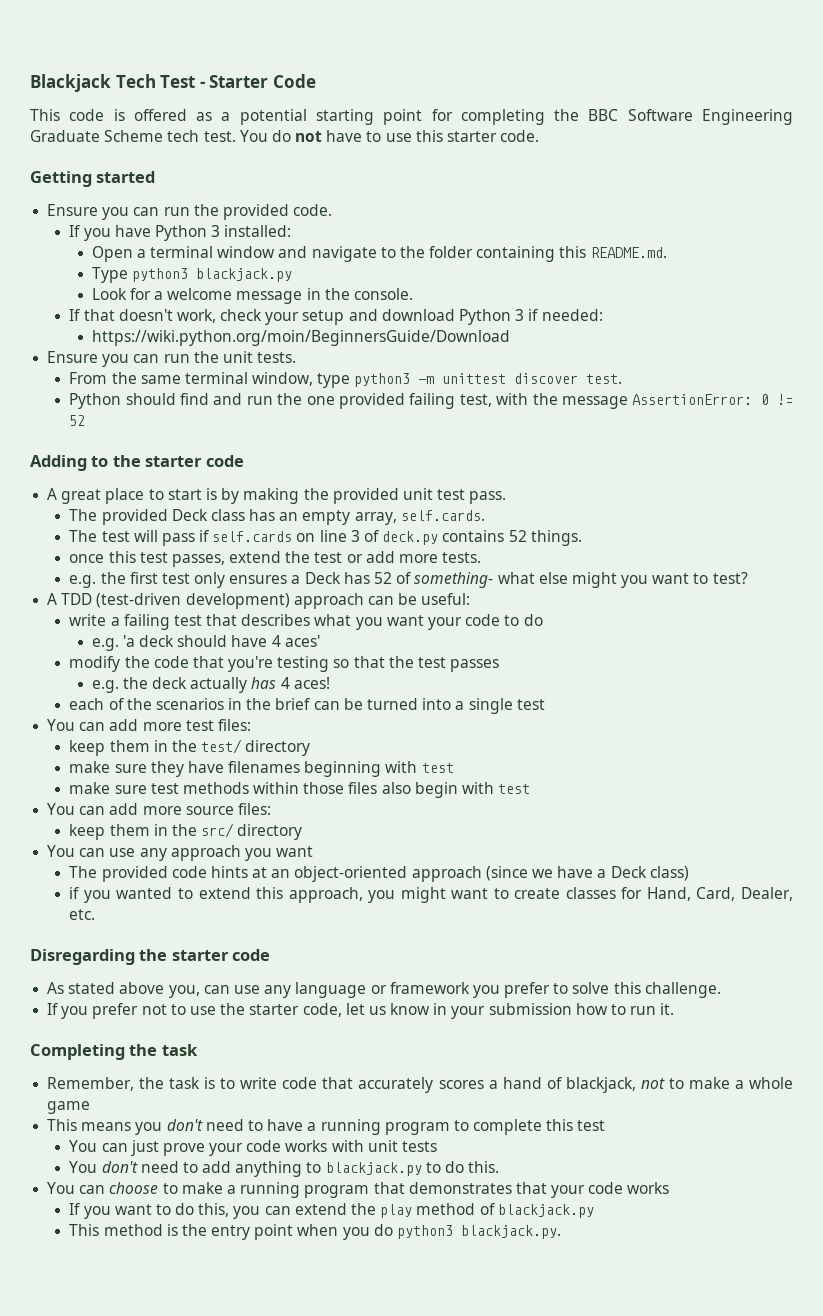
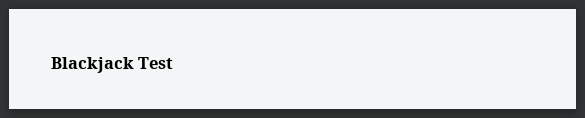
- Blackjack Tech Test - Starter Code
- This code is offered as a potential starting point for completing the BBC Software Engineering Graduate Scheme tech test. You do not have to use this starter code.
- Getting started
- Ensure you can run the provided code.
- If you have Python 3 installed:
- Open a terminal window and navigate to the folder containing this README.md.
- Type python3 blackjack.py
- Look for a welcome message in the console.
- If that doesn't work, check your setup and download Python 3 if needed:
- https://wiki.python.org/moin/BeginnersGuide/Download
- Ensure you can run the unit tests.
- From the same terminal window, type python3 -m unittest discover test.
- Python should find and run the one provided failing test, with the message AssertionError: 0 != 52
- Adding to the starter code
- A great place to start is by making the provided unit test pass.
- The provided Deck class has an empty array, self.cards.
- The test will pass if self.cards on line 3 of deck.py contains 52 things.
- once this test passes, extend the test or add more tests.
- e.g. the first test only ensures a Deck has 52 of something- what else might you want to test?
- A TDD (test-driven development) approach can be useful:
- write a failing test that describes what you want your code to do
- e.g. 'a deck should have 4 aces'
- modify the code that you're testing so that the test passes
- e.g. the deck actually has 4 aces!
- each of the scenarios in the brief can be turned into a single test
- You can add more test files:
- keep them in the test/ directory
- make sure they have filenames beginning with test
- make sure test methods within those files also begin with test
- You can add more source files:
- keep them in the src/ directory
- You can use any approach you want
- The provided code hints at an object-oriented approach (since we have a Deck class)
- if you wanted to extend this approach, you might want to create classes for Hand, Card, Dealer, etc.
- Disregarding the starter code
- As stated above you, can use any language or framework you prefer to solve this challenge.
- If you prefer not to use the starter code, let us know in your submission how to run it.
- Completing the task
- Remember, the task is to write code that accurately scores a hand of blackjack, not to make a whole game
- This means you don't need to have a running program to complete this test
- You can just prove your code works with unit tests
- You don't need to add anything to blackjack.py to do this.
- You can choose to make a running program that demonstrates that your code works
- If you want to do this, you can extend the play method of blackjack.py
- This method is the entry point when you do python3 blackjack.py.
+ Blackjack Test

